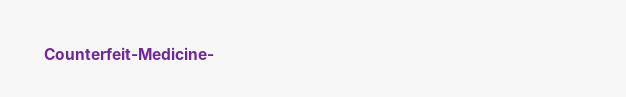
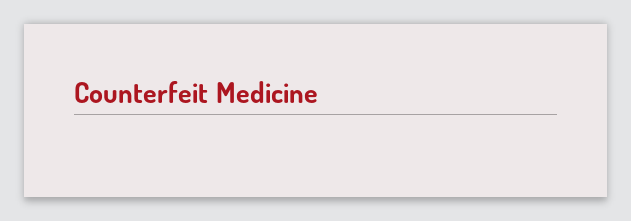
- Counterfeit-Medicine-
+ Counterfeit Medicine

